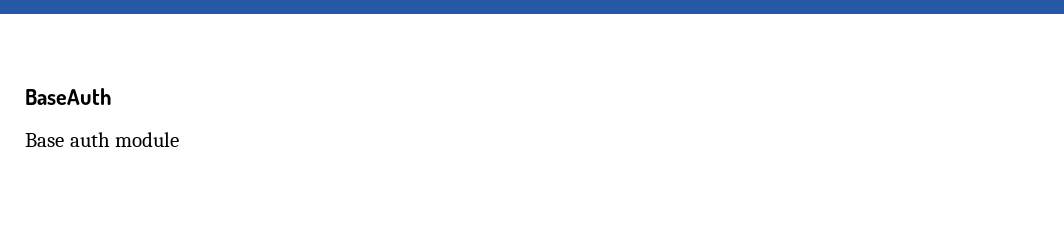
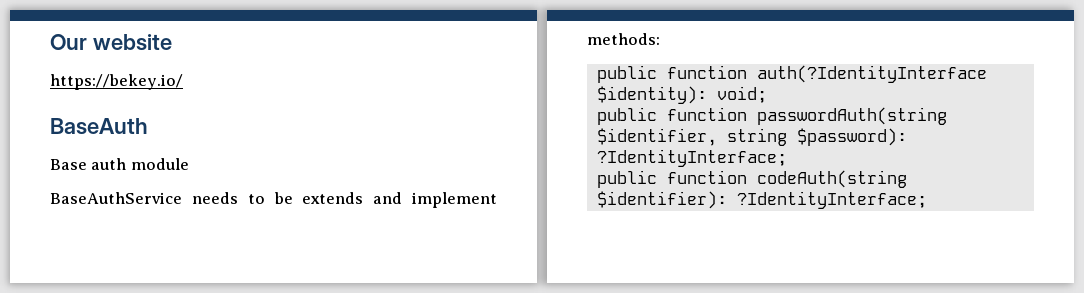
+ Our website
+ https://bekey.io/
+ BaseAuthService needs to be extends and implement methods:
+ public function auth(?IdentityInterface $identity): void;
+ public function passwordAuth(string $identifier, string $password): ?IdentityInterface;
+ public function codeAuth(string $identifier): ?IdentityInterface;

